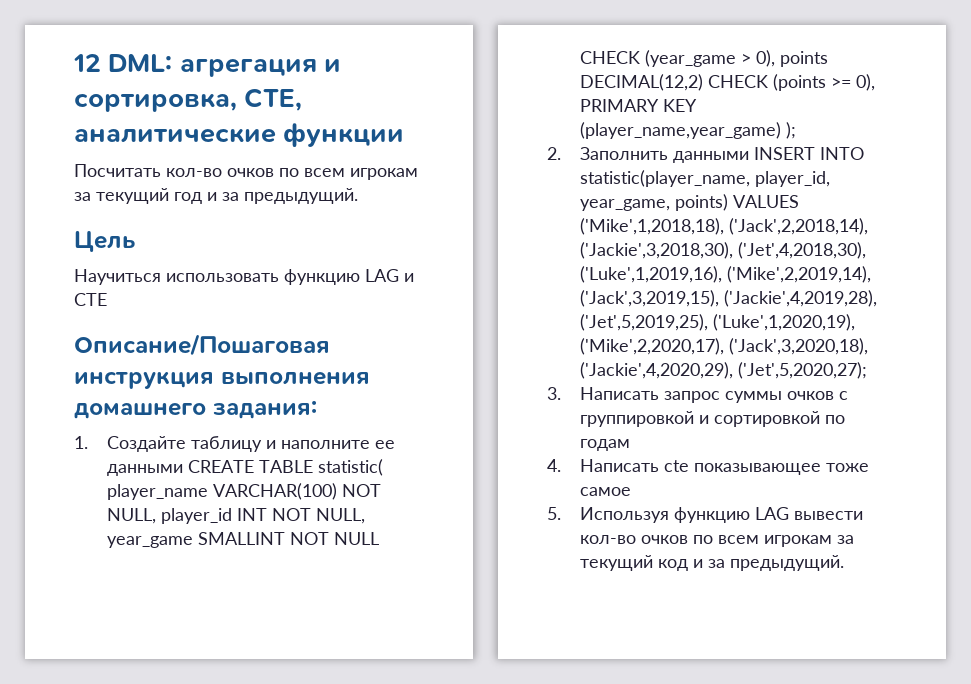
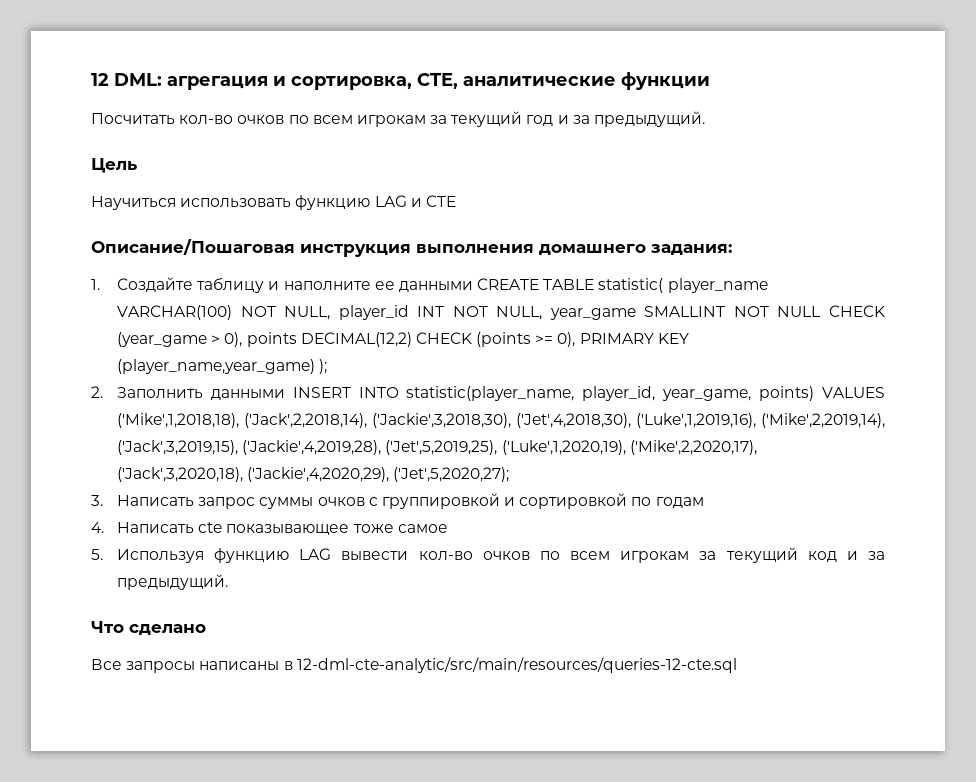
+ Что сделано
+ Все запросы написаны в 12-dml-cte-analytic/src/main/resources/queries-12-cte.sql

